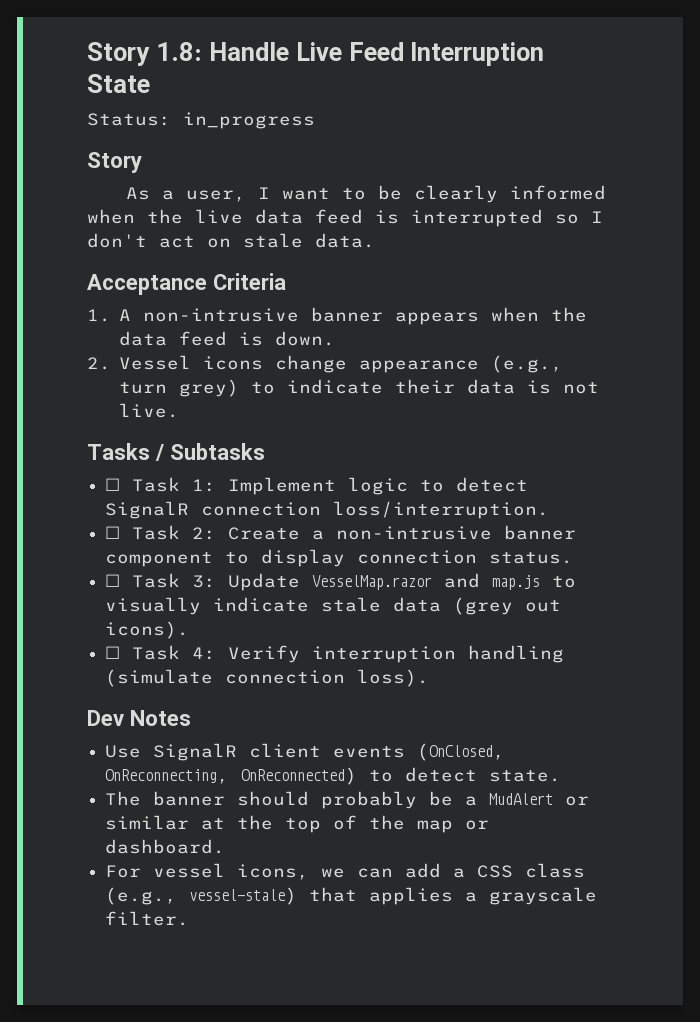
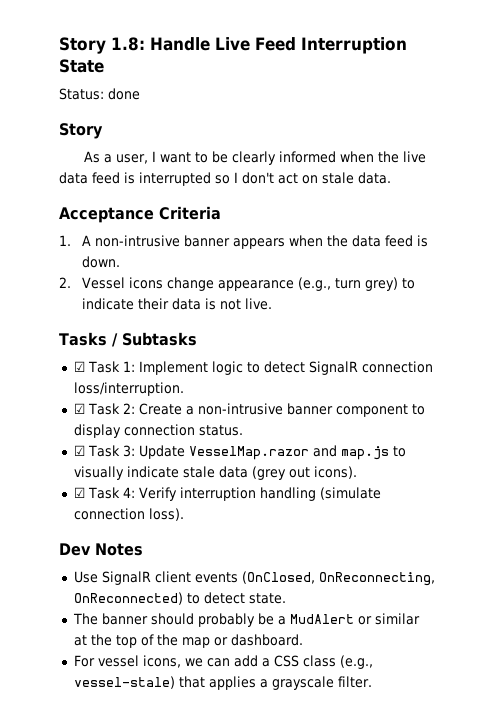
- Status: in_progress
+ Status: done
- ☐ Task 1: Implement logic to detect SignalR connection loss/interruption.
+ ☑ Task 1: Implement logic to detect SignalR connection loss/interruption.
- ☐ Task 2: Create a non-intrusive banner component to display connection status.
+ ☑ Task 2: Create a non-intrusive banner component to display connection status.
- ☐ Task 3: Update VesselMap.razor and map.js to visually indicate stale data (grey out icons).
+ ☑ Task 3: Update VesselMap.razor and map.js to visually indicate stale data (grey out icons).
- ☐ Task 4: Verify interruption handling (simulate connection loss).
+ ☑ Task 4: Verify interruption handling (simulate connection loss).

